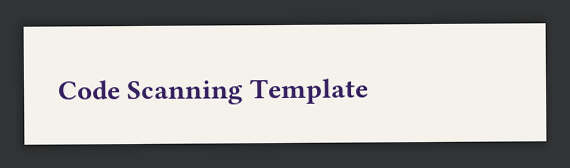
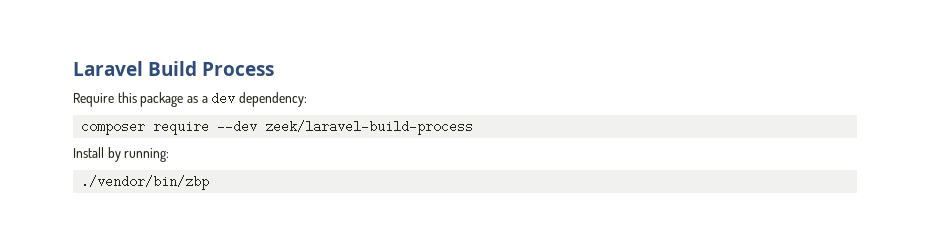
- Code Scanning Template
+ Laravel Build Process
+ Require this package as a dev dependency:
+ composer require --dev zeek/laravel-build-process
+ Install by running:
+ ./vendor/bin/zbp

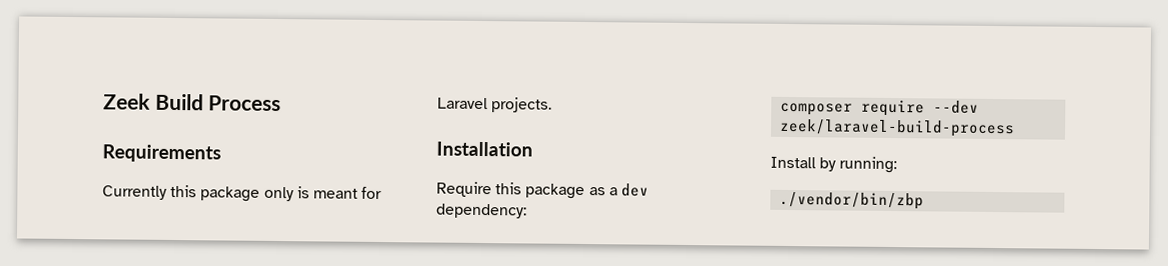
- Laravel Build Process
+ Zeek Build Process
+ Requirements
+ Currently this package only is meant for Laravel projects.
+ Installation

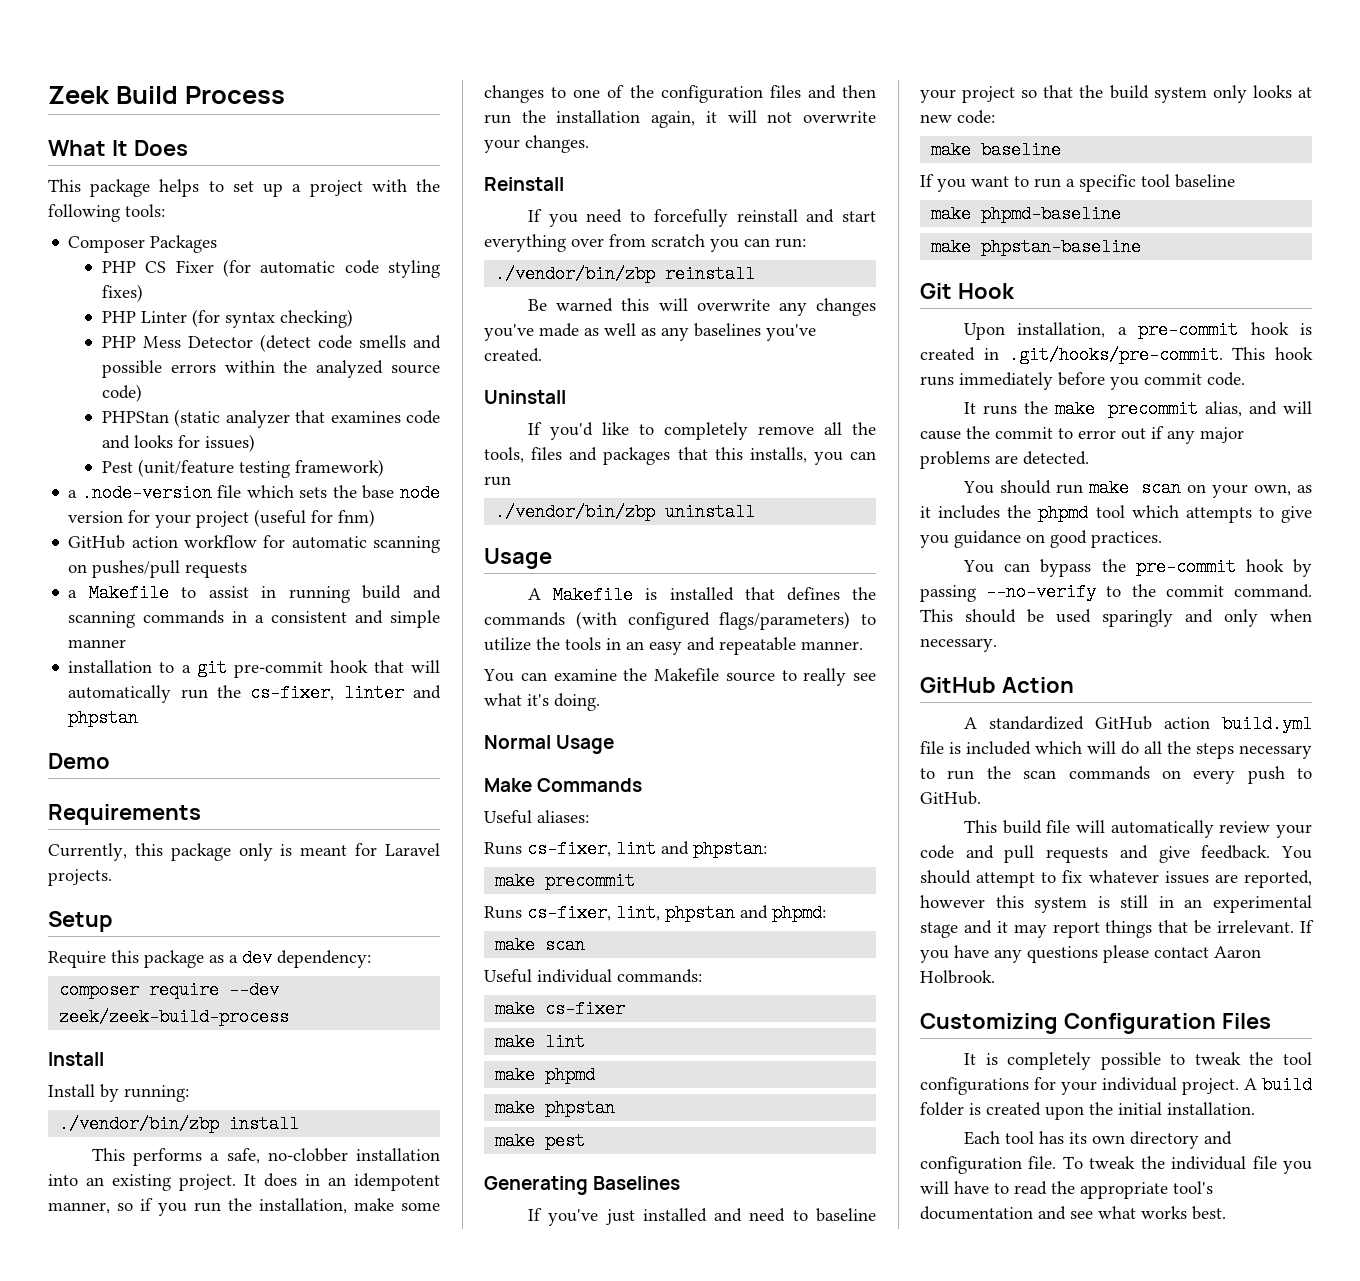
+ What It Does
+ This package helps to set up a project with the following tools:
+ Composer Packages
+ PHP CS Fixer (for automatic code styling fixes)
+ PHP Linter (for syntax checking)
+ PHP Mess Detector (detect code smells and possible errors within the analyzed source code)
+ PHPStan (static analyzer that examines code and looks for issues)
+ Pest (unit/feature testing framework)
+ a .node-version file which sets the base node version for your project (useful for fnm)
+ GitHub action workflow for automatic scanning on pushes/pull requests
+ a Makefile to assist in running build and scanning commands in a consistent and simple manner
+ installation to a git pre-commit hook that will automatically run the cs-fixer, linter and phpstan
+ Demo
- Currently this package only is meant for Laravel projects.
+ Currently, this package only is meant for Laravel projects.
- Installation
+ Setup
- composer require --dev zeek/laravel-build-process
+ composer require --dev zeek/zeek-build-process
+ Install
- ./vendor/bin/zbp
+ ./vendor/bin/zbp install
+ This performs a safe, no-clobber installation into an existing project. It does in an idempotent manner, so if you run the installation, make some changes to one of the configuration files and then run the installation again, it will not overwrite your changes.
+ Reinstall
+ If you need to forcefully reinstall and start everything over from scratch you can run:
+ ./vendor/bin/zbp reinstall
+ Be warned this will overwrite any changes you've made as well as any baselines you've created.
+ Uninstall
+ If you'd like to completely remove all the tools, files and packages that this installs, you can run
+ ./vendor/bin/zbp uninstall
+ Usage
+ A Makefile is installed that defines the commands (with configured flags/parameters) to utilize the tools in an easy and repeatable manner.
+ You can examine the Makefile source to really see what it's doing.
+ Normal Usage
+ Make Commands
+ Useful aliases:
+ Runs cs-fixer, lint and phpstan:
+ make precommit
+ Runs cs-fixer, lint, phpstan and phpmd:
+ make scan
+ Useful individual commands:
+ make cs-fixer
+ make lint
+ make phpmd
+ make phpstan
+ make pest
+ Generating Baselines
+ If you've just installed and need to baseline your project so that the build system only looks at new code:
+ make baseline
+ If you want to run a specific tool baseline
+ make phpmd-baseline
+ make phpstan-baseline
+ Git Hook
+ Upon installation, a pre-commit hook is created in .git/hooks/pre-commit. This hook runs immediately before you commit code.
+ It runs the make precommit alias, and will cause the commit to error out if any major problems are detected.
+ You should run make scan on your own, as it includes the phpmd tool which attempts to give you guidance on good practices.
+ You can bypass the pre-commit hook by passing --no-verify to the commit command. This should be used sparingly and only when necessary.
+ GitHub Action
+ A standardized GitHub action build.yml file is included which will do all the steps necessary to run the scan commands on every push to GitHub.
+ This build file will automatically review your code and pull requests and give feedback. You should attempt to fix whatever issues are reported, however this system is still in an experimental stage and it may report things that be irrelevant. If you have any questions please contact Aaron Holbrook.
+ Customizing Configuration Files
+ It is completely possible to tweak the tool configurations for your individual project. A build folder is created upon the initial installation.
+ Each tool has its own directory and configuration file. To tweak the individual file you will have to read the appropriate tool's documentation and see what works best.

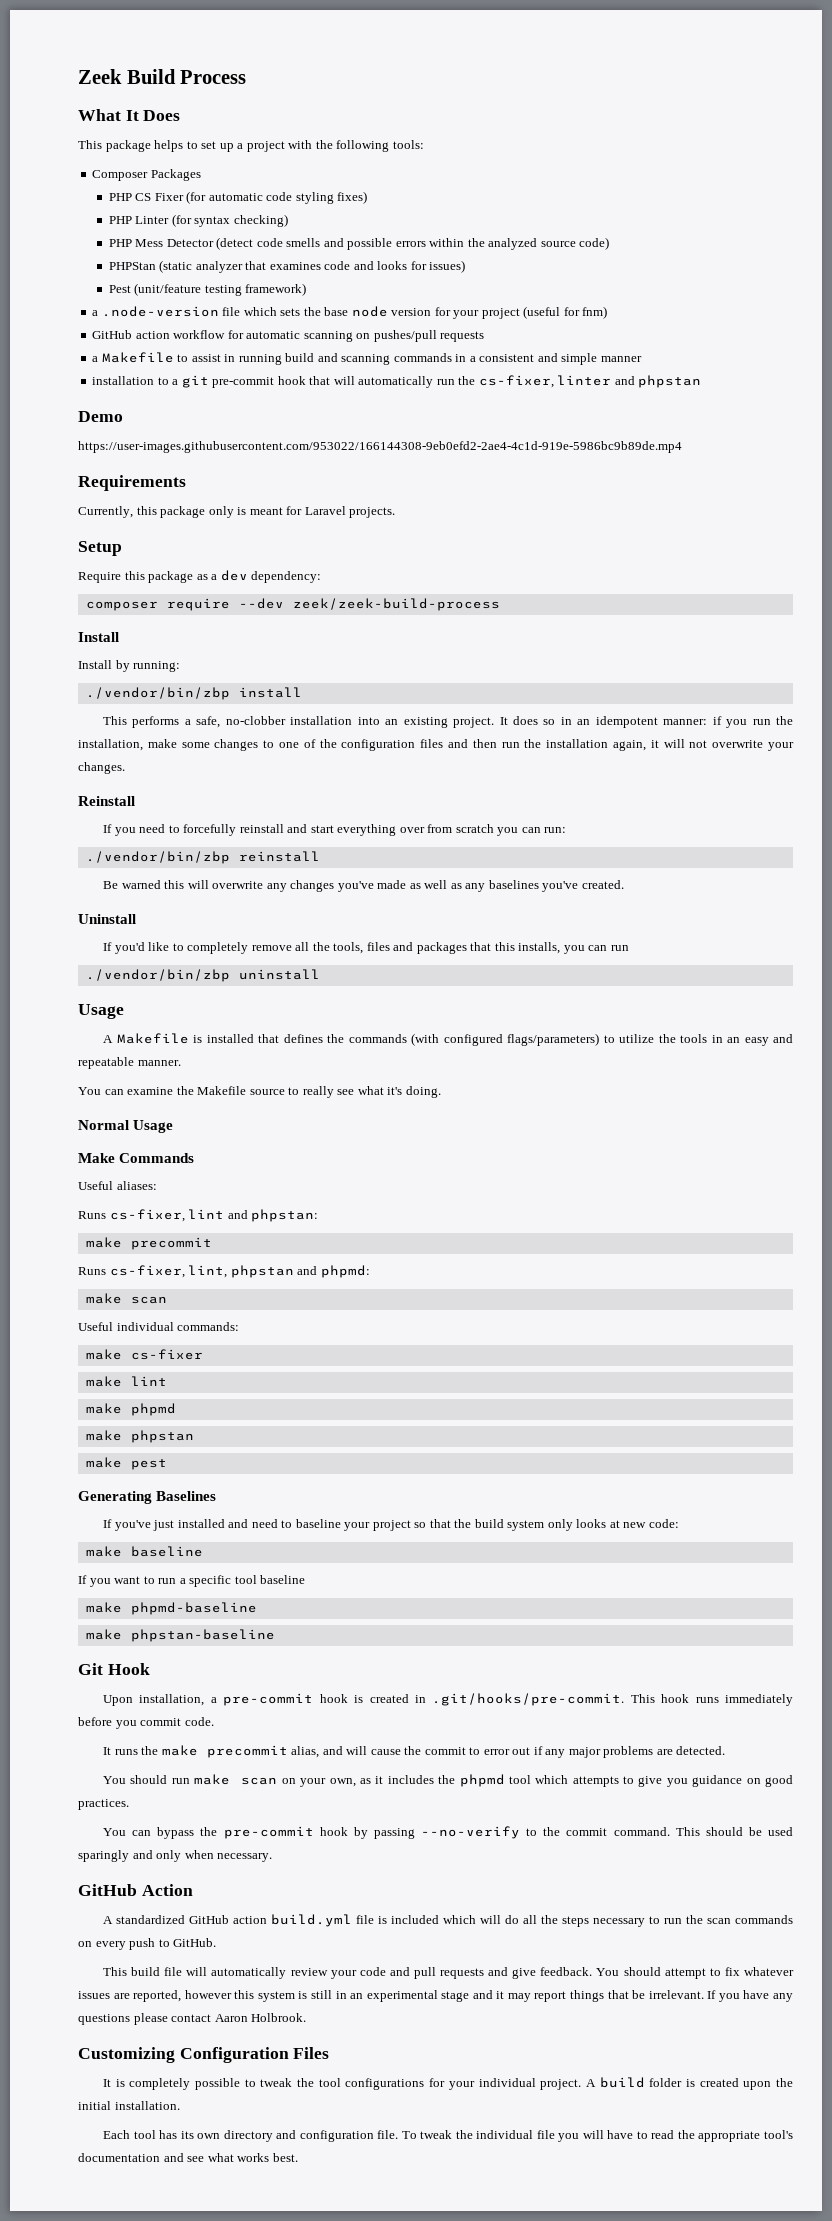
+ https://user-images.githubusercontent.com/953022/166144308-9eb0efd2-2ae4-4c1d-919e-5986bc9b89de.mp4
- It does in an idempotent manner, so if you run the installation, make some changes to one of the configuration files and then run the installation again, it will not overwrite your changes.
+ It does so in an idempotent manner: if you run the installation, make some changes to one of the configuration files and then run the installation again, it will not overwrite your changes.

